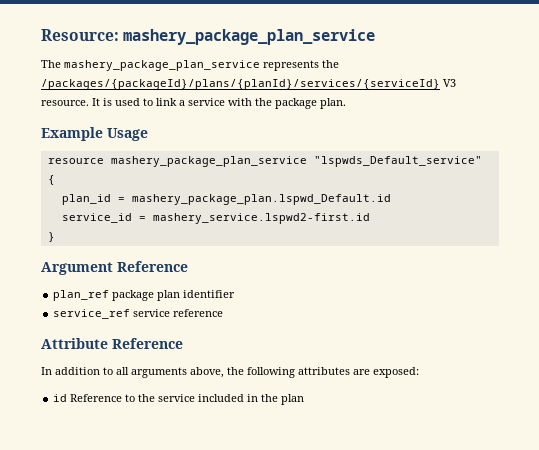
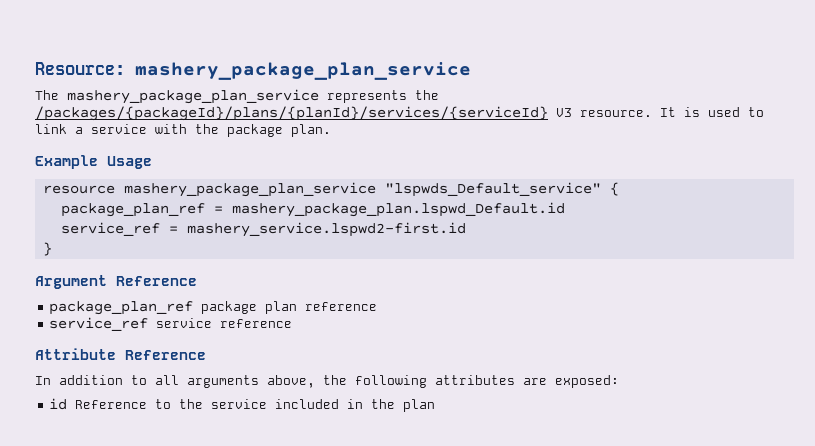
- plan_id = mashery_package_plan.lspwd_Default.id
+ package_plan_ref = mashery_package_plan.lspwd_Default.id
- service_id = mashery_service.lspwd2-first.id
+ service_ref = mashery_service.lspwd2-first.id
- plan_ref package plan identifier
+ package_plan_ref package plan reference

